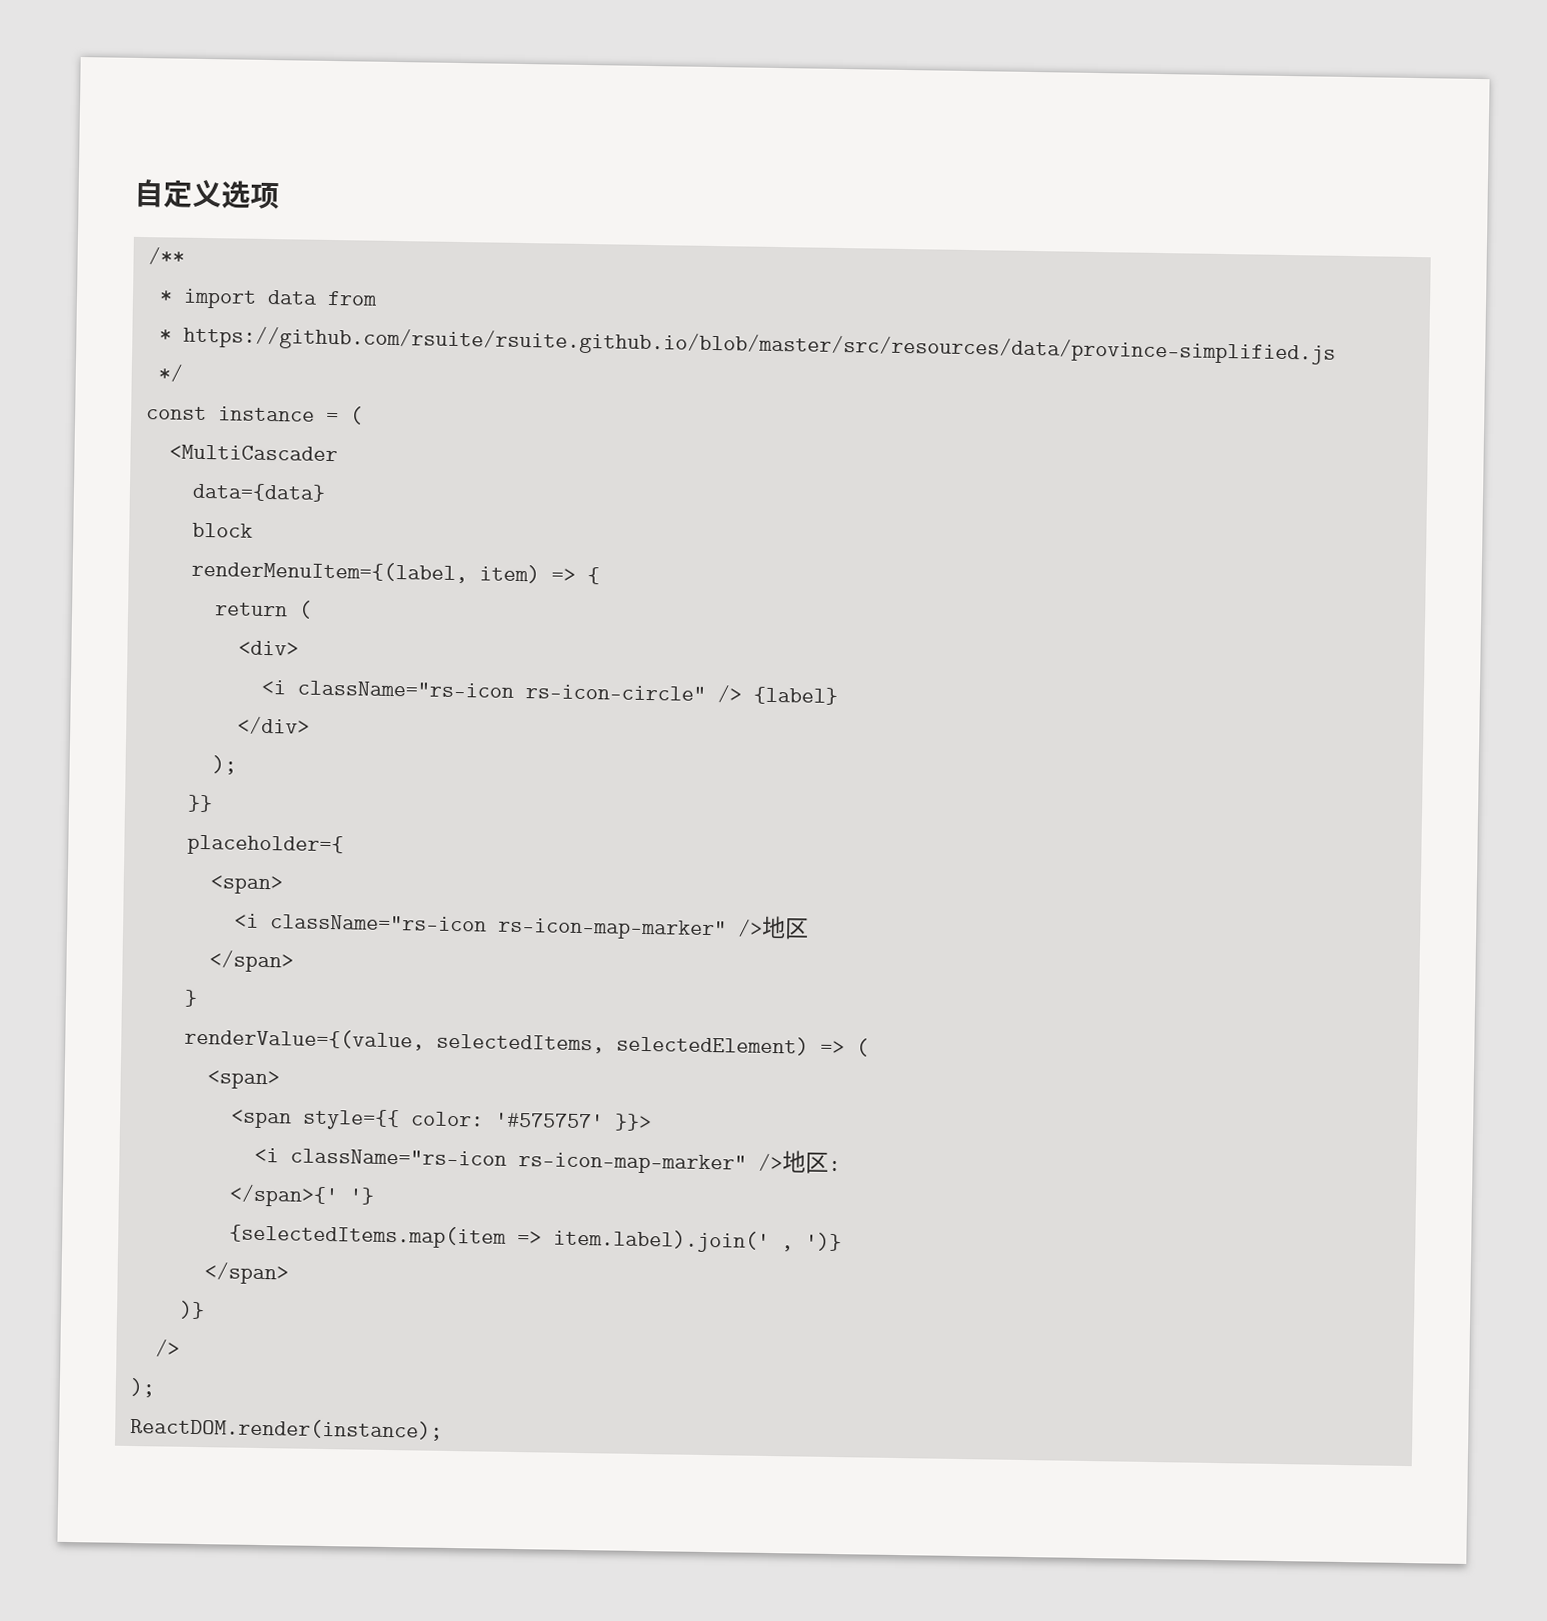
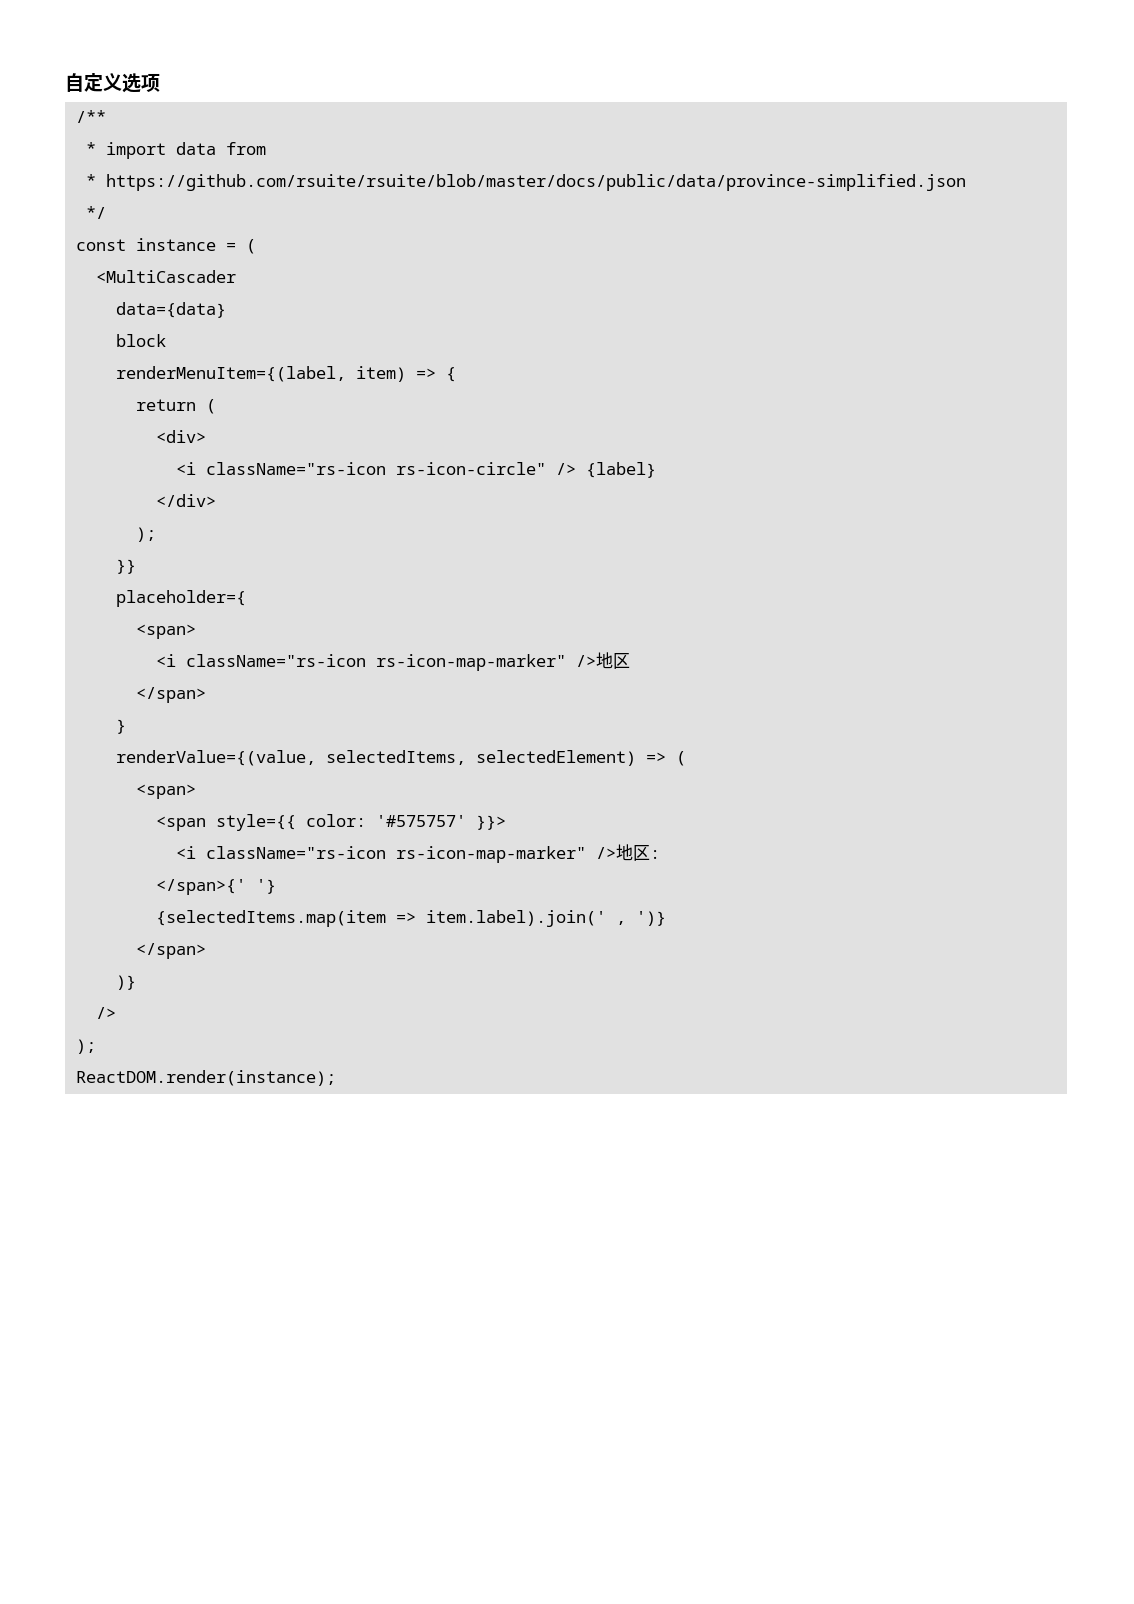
- * https://github.com/rsuite/rsuite.github.io/blob/master/src/resources/data/province-simplified.js
+ * https://github.com/rsuite/rsuite/blob/master/docs/public/data/province-simplified.json

